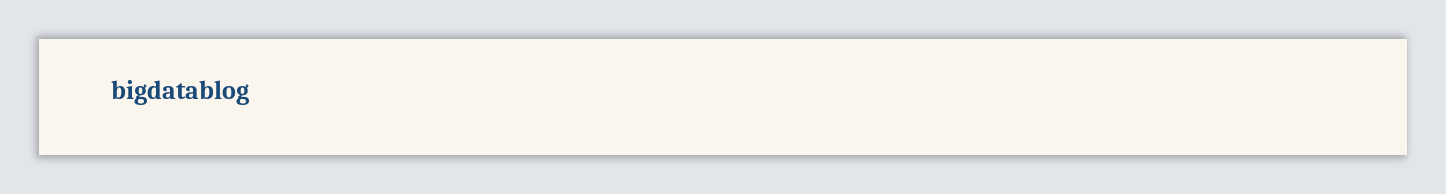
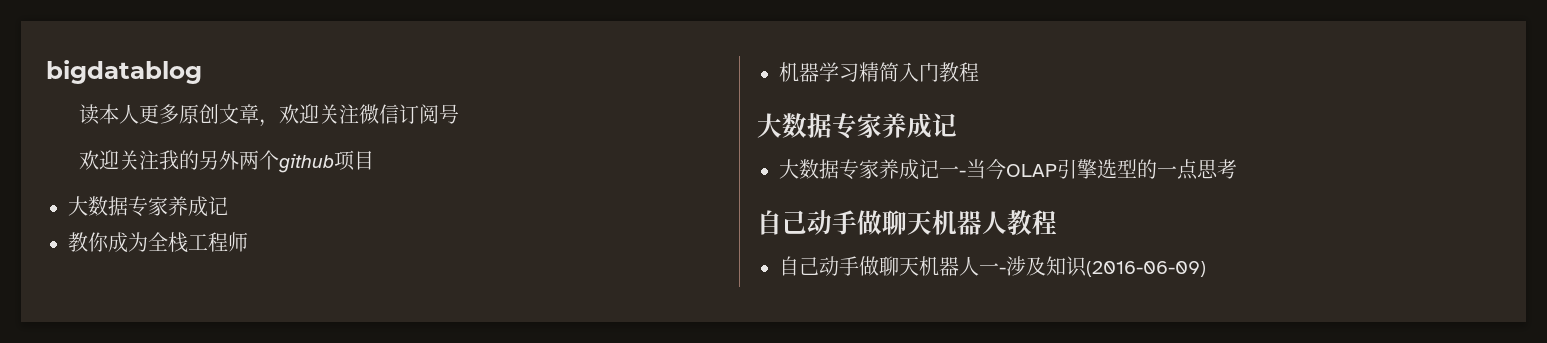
+ 读本人更多原创文章，欢迎关注微信订阅号
+ 欢迎关注我的另外两个github项目
+ 大数据专家养成记
+ 教你成为全栈工程师
+ 机器学习精简入门教程
+ 大数据专家养成记
+ 大数据专家养成记一-当今OLAP引擎选型的一点思考
+ 自己动手做聊天机器人教程
+ 自己动手做聊天机器人一-涉及知识(2016-06-09)

